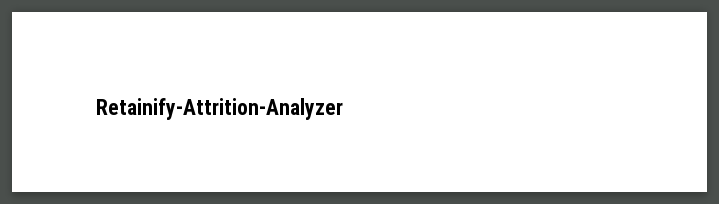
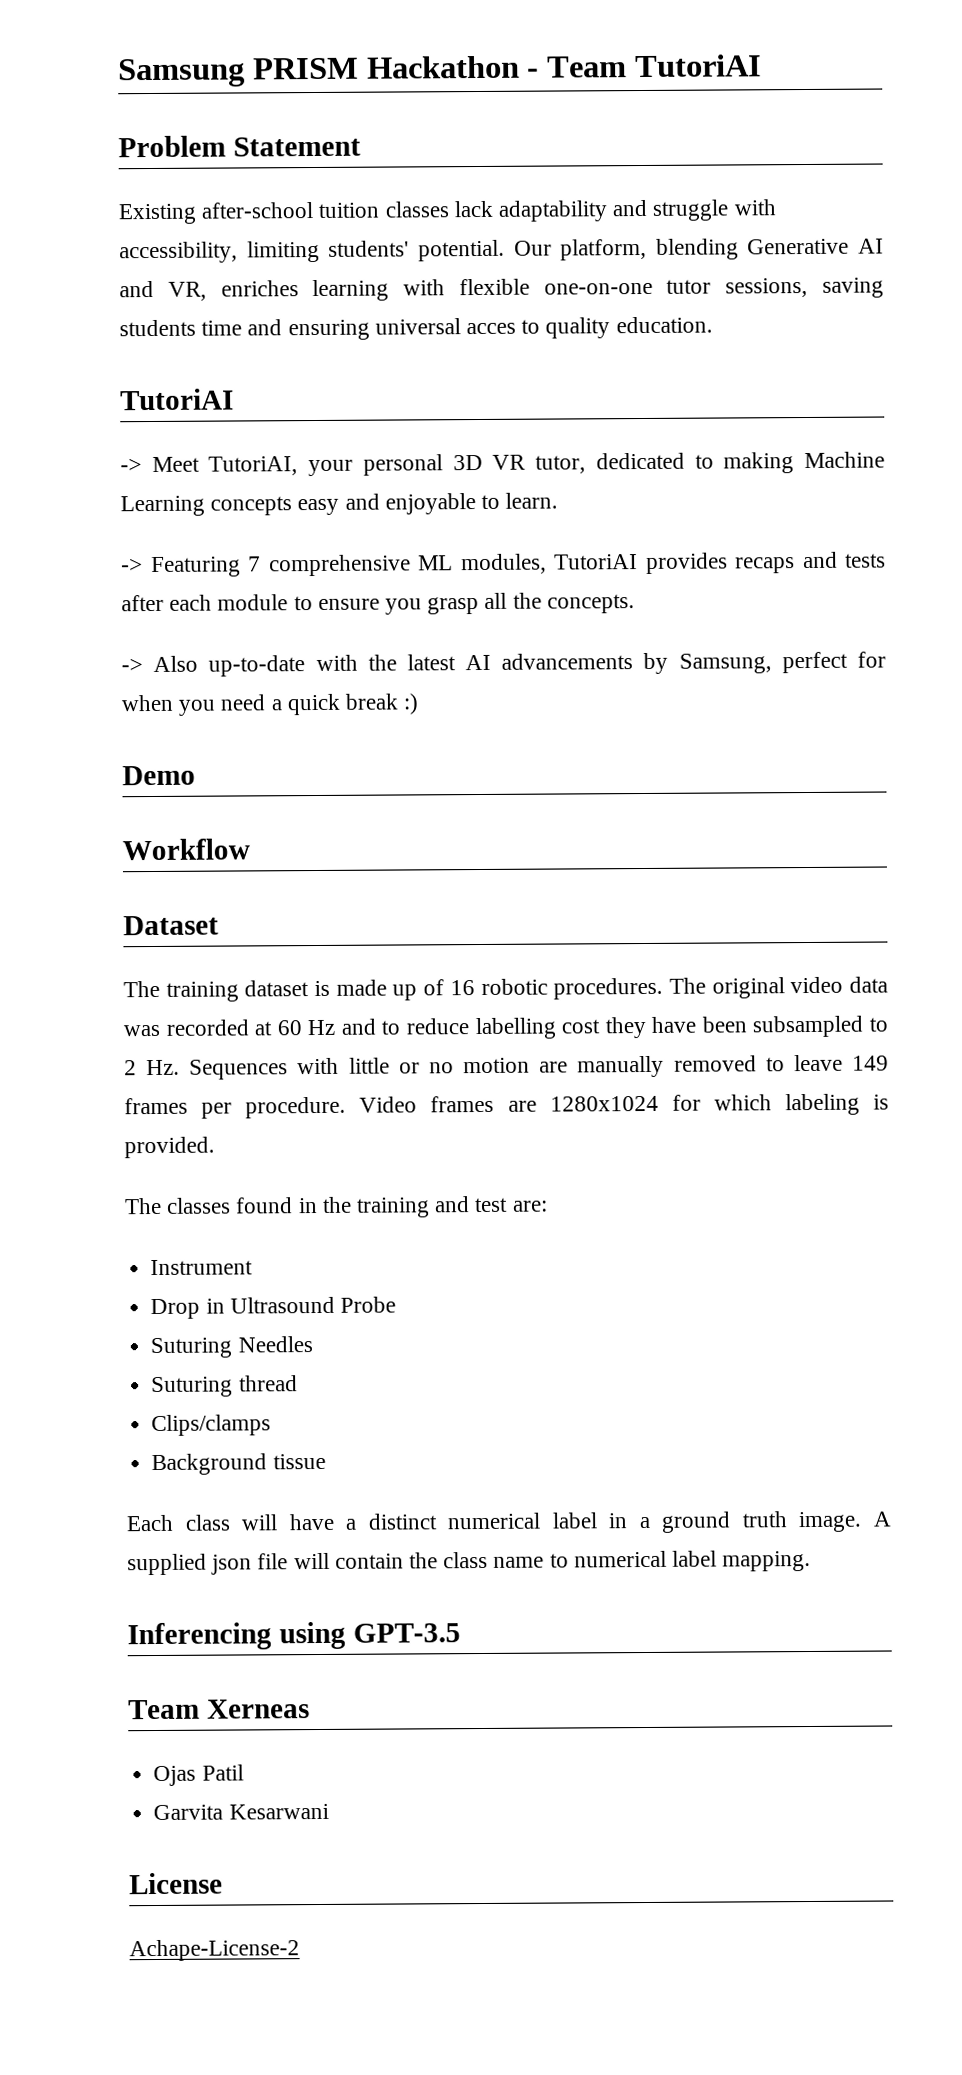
- Retainify-Attrition-Analyzer
+ Samsung PRISM Hackathon - Team TutoriAI
+ Problem Statement
+ Existing after-school tuition classes lack adaptability and struggle with accessibility, limiting students' potential. Our platform, blending Generative AI and VR, enriches learning with flexible one-on-one tutor sessions, saving students time and ensuring universal acces to quality education.
+ TutoriAI
+ -> Meet TutoriAI, your personal 3D VR tutor, dedicated to making Machine Learning concepts easy and enjoyable to learn.
+ -> Featuring 7 comprehensive ML modules, TutoriAI provides recaps and tests after each module to ensure you grasp all the concepts.
+ -> Also up-to-date with the latest AI advancements by Samsung, perfect for when you need a quick break :)
+ Demo
+ Workflow
+ Dataset
+ The training dataset is made up of 16 robotic procedures. The original video data was recorded at 60 Hz and to reduce labelling cost they have been subsampled to 2 Hz. Sequences with little or no motion are manually removed to leave 149 frames per procedure. Video frames are 1280x1024 for which labeling is provided.
+ The classes found in the training and test are:
+ Instrument
+ Drop in Ultrasound Probe
+ Suturing Needles
+ Suturing thread
+ Clips/clamps
+ Background tissue
+ Each class will have a distinct numerical label in a ground truth image. A supplied json file will contain the class name to numerical label mapping.
+ Inferencing using GPT-3.5
+ Team Xerneas
+ Ojas Patil
+ Garvita Kesarwani
+ License
+ Achape-License-2

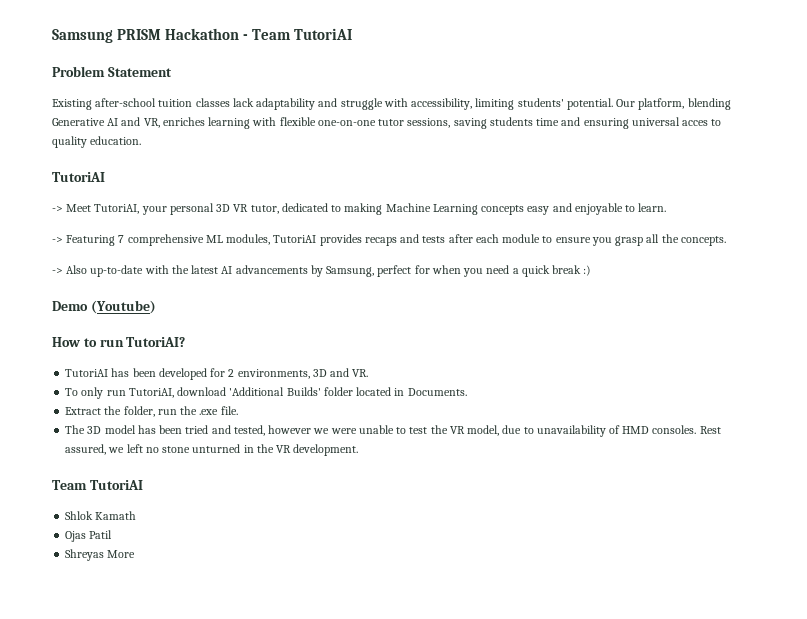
- Demo
- Workflow
- Dataset
- The training dataset is made up of 16 robotic procedures. The original video data was recorded at 60 Hz and to reduce labelling cost they have been subsampled to 2 Hz. Sequences with little or no motion are manually removed to leave 149 frames per procedure. Video frames are 1280x1024 for which labeling is provided.
- The classes found in the training and test are:
- Instrument
- Drop in Ultrasound Probe
- Suturing Needles
- Suturing thread
- Clips/clamps
- Background tissue
- Each class will have a distinct numerical label in a ground truth image. A supplied json file will contain the class name to numerical label mapping.
- Inferencing using GPT-3.5
- Team Xerneas
+ Demo (Youtube)
+ How to run TutoriAI?
+ TutoriAI has been developed for 2 environments, 3D and VR.
+ To only run TutoriAI, download 'Additional Builds' folder located in Documents.
+ Extract the folder, run the .exe file.
+ The 3D model has been tried and tested, however we were unable to test the VR model, due to unavailability of HMD consoles. Rest assured, we left no stone unturned in the VR development.
+ Team TutoriAI
+ Shlok Kamath
  Ojas Patil
- Garvita Kesarwani
- License
- Achape-License-2
+ Shreyas More

